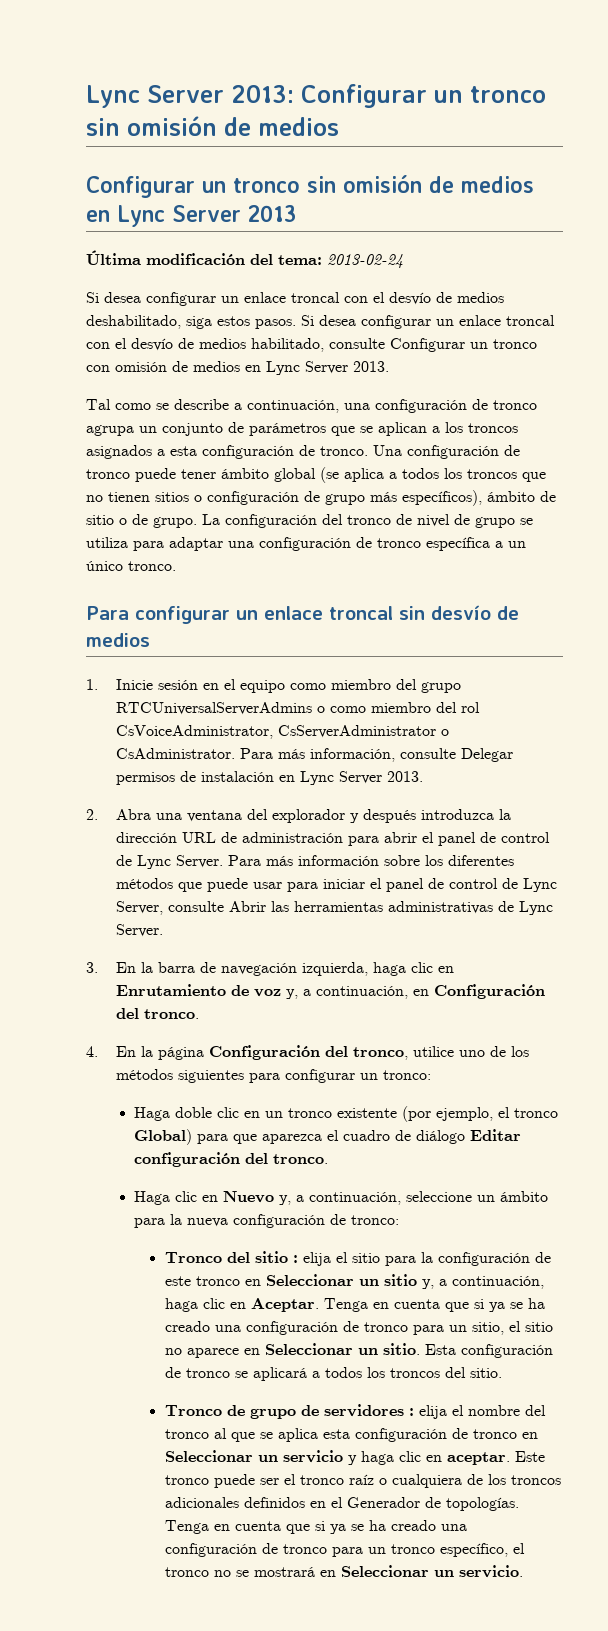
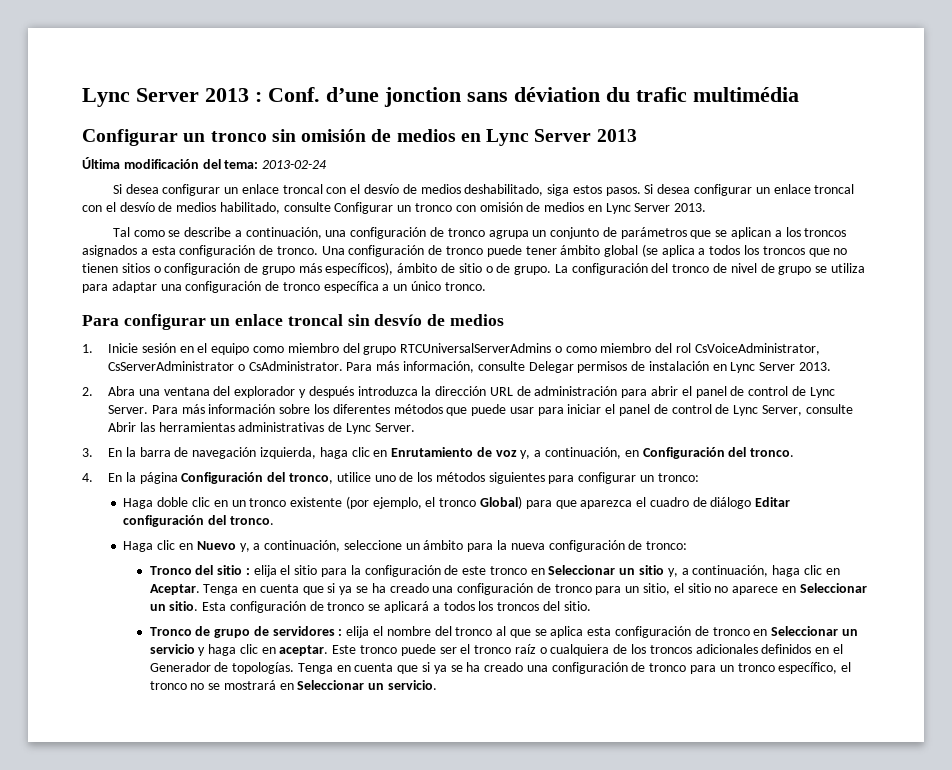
- Lync Server 2013: Configurar un tronco sin omisión de medios
+ Lync Server 2013 : Conf. d’une jonction sans déviation du trafic multimédia

